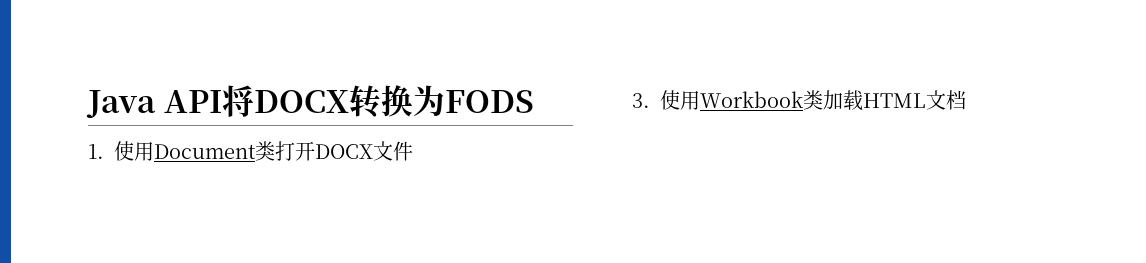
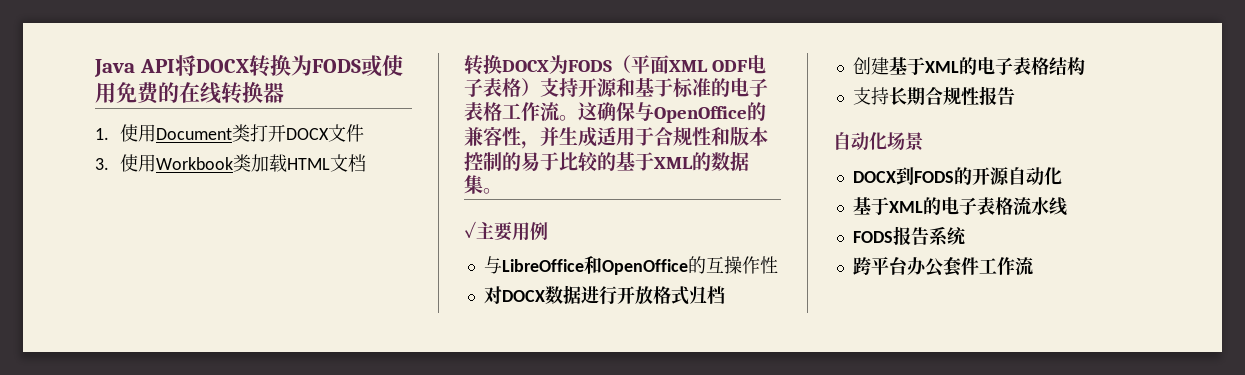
- Java API将DOCX转换为FODS
+ Java API将DOCX转换为FODS或使用免费的在线转换器
+ 转换DOCX为FODS（平面XML ODF电子表格）支持开源和基于标准的电子表格工作流。这确保与OpenOffice的兼容性，并生成适用于合规性和版本控制的易于比较的基于XML的数据集。
+ ✓主要用例
+ 与LibreOffice和OpenOffice的互操作性
+ 对DOCX数据进行开放格式归档
+ 创建基于XML的电子表格结构
+ 支持长期合规性报告
+ 自动化场景
+ DOCX到FODS的开源自动化
+ 基于XML的电子表格流水线
+ FODS报告系统
+ 跨平台办公套件工作流

